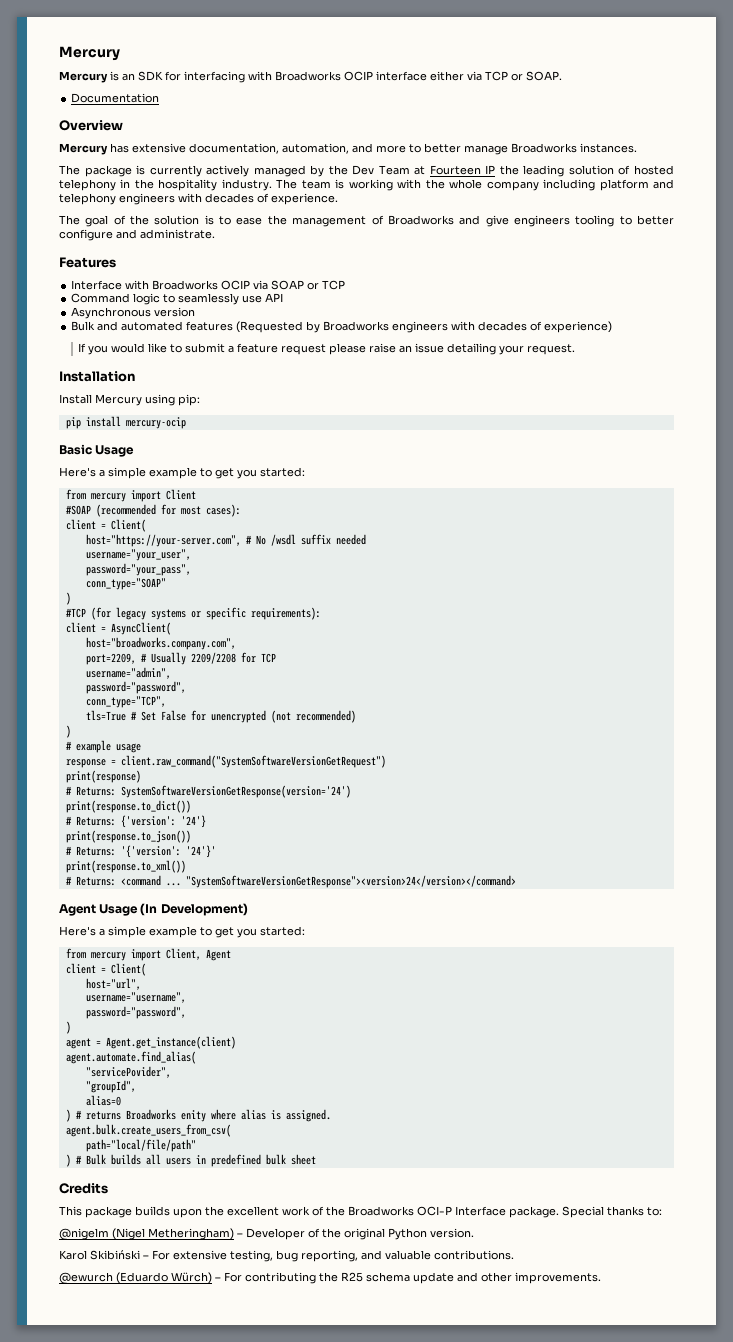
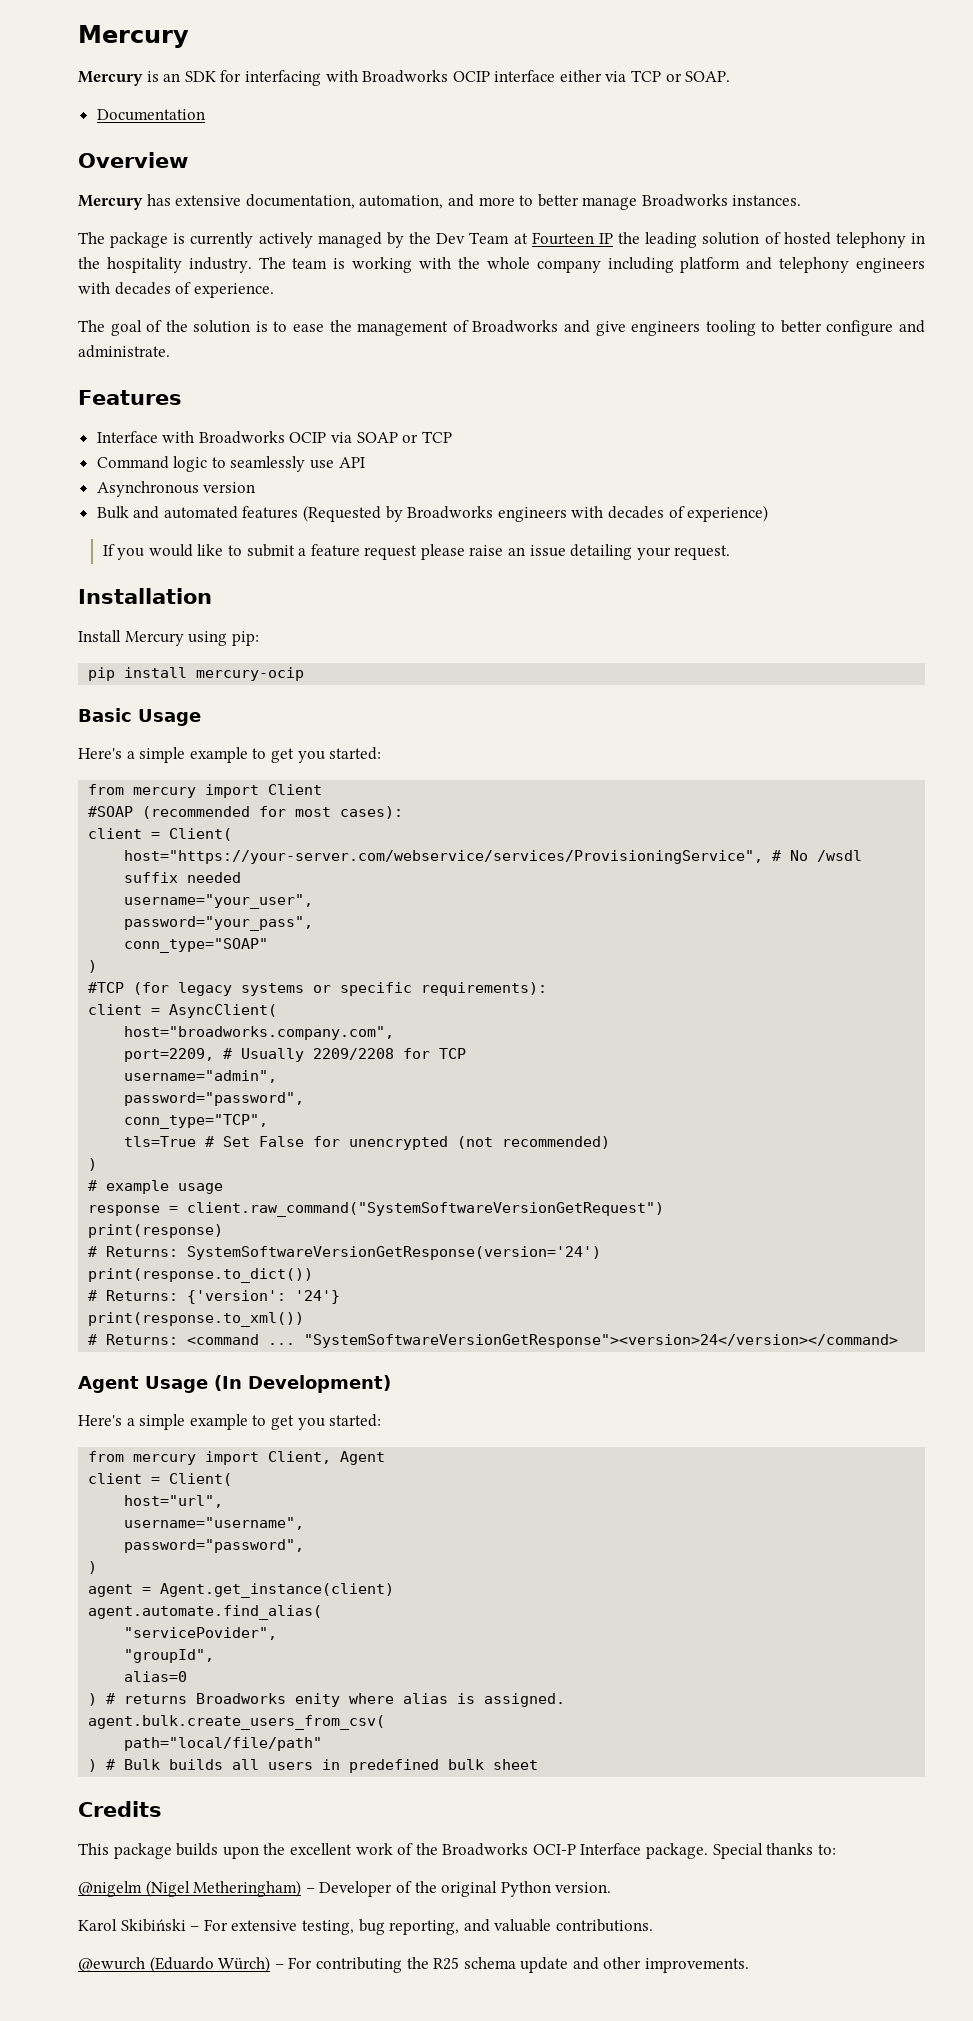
- host="https://your-server.com", # No /wsdl suffix needed
+ host="https://your-server.com/webservice/services/ProvisioningService", # No /wsdl suffix needed
- print(response.to_json())
- # Returns: '{'version': '24'}'

